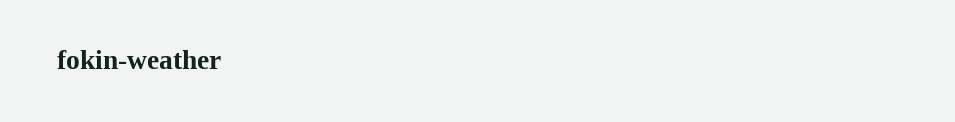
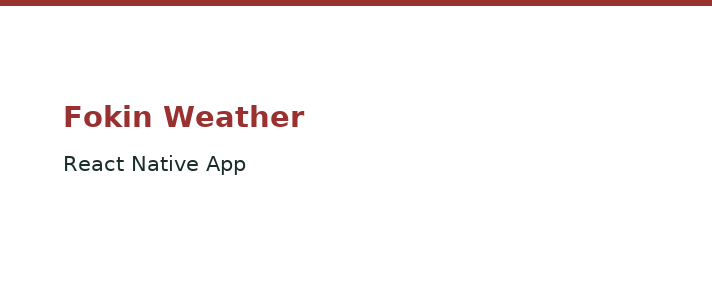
- fokin-weather
+ Fokin Weather
+ React Native App

